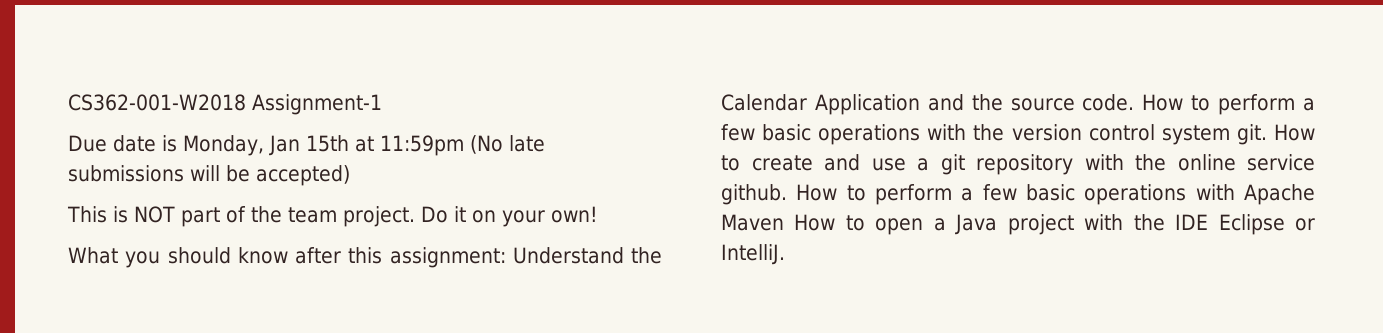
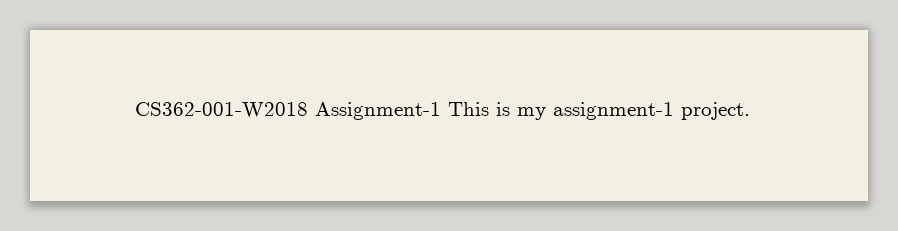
- CS362-001-W2018 Assignment-1
- Due date is Monday, Jan 15th at 11:59pm (No late submissions will be accepted)
- This is NOT part of the team project. Do it on your own!
- What you should know after this assignment: Understand the Calendar Application and the source code. How to perform a few basic operations with the version control system git. How to create and use a git repository with the online service github. How to perform a few basic operations with Apache Maven How to open a Java project with the IDE Eclipse or IntelliJ.
+ CS362-001-W2018 Assignment-1 This is my assignment-1 project.

